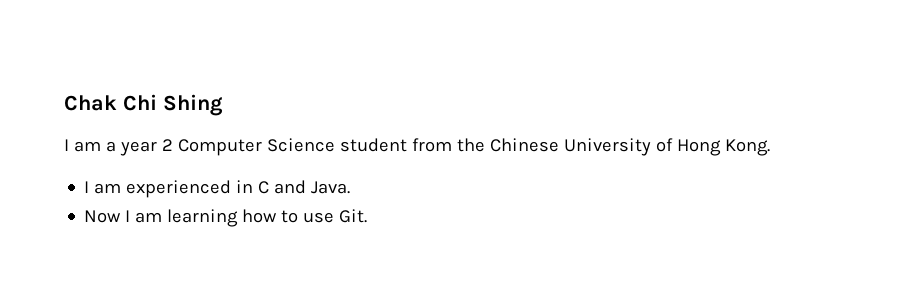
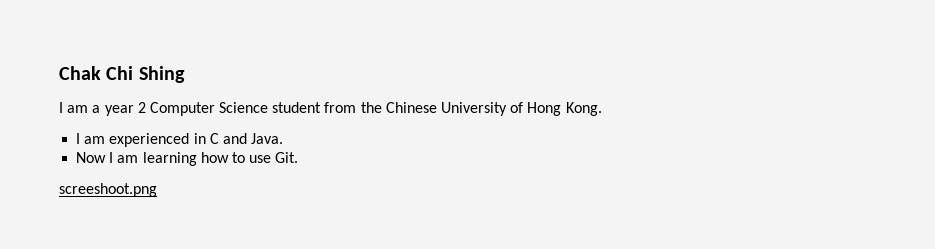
+ screeshoot.png

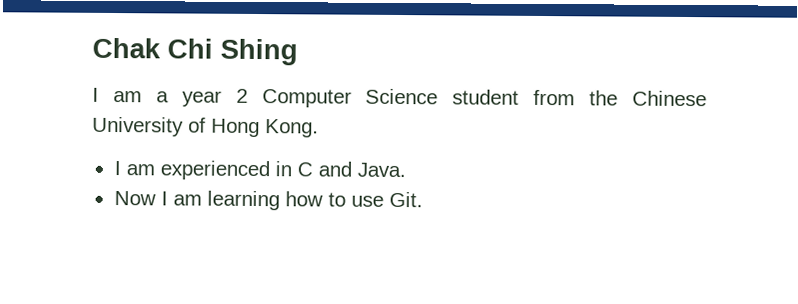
- screeshoot.png

